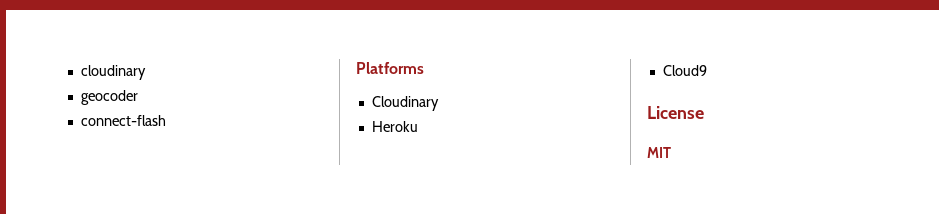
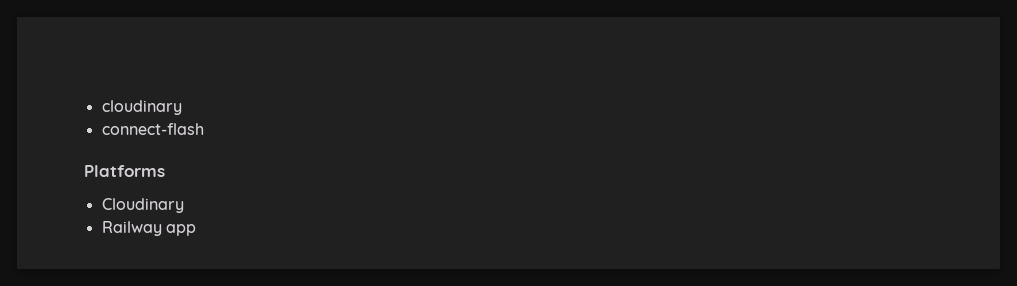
- geocoder
- Heroku
- Cloud9
- License
- MIT
+ Railway app

